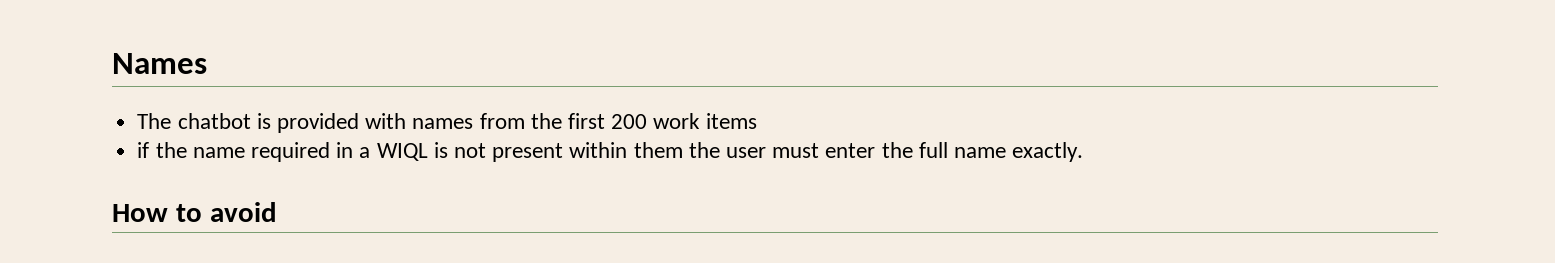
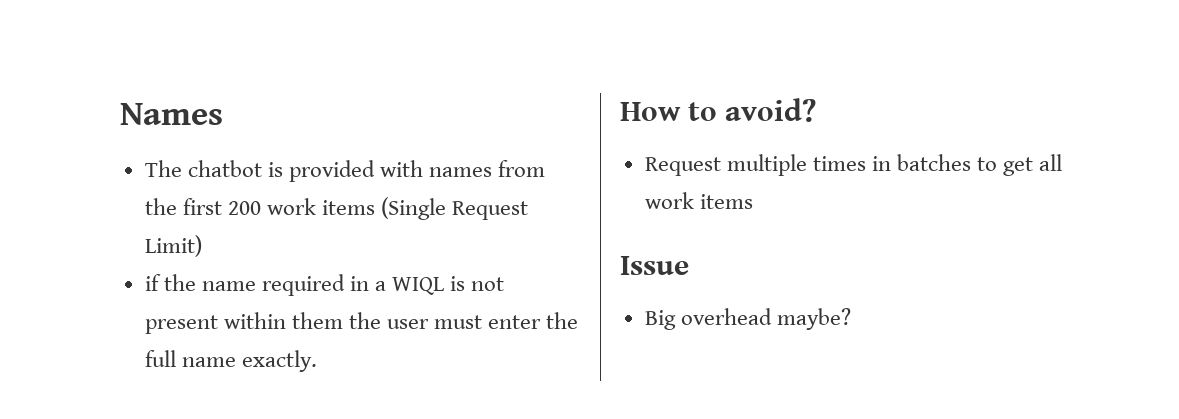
- The chatbot is provided with names from the first 200 work items
+ The chatbot is provided with names from the first 200 work items (Single Request Limit)
- How to avoid
+ How to avoid?
+ Request multiple times in batches to get all work items
+ Issue
+ Big overhead maybe?

